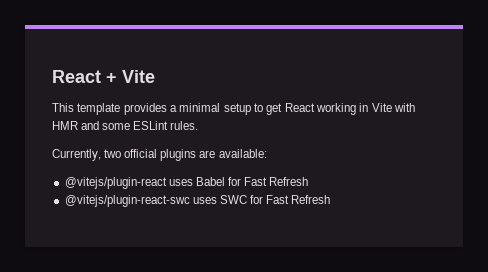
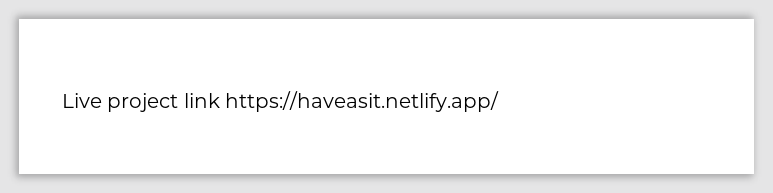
- React + Vite
- This template provides a minimal setup to get React working in Vite with HMR and some ESLint rules.
- Currently, two official plugins are available:
- @vitejs/plugin-react uses Babel for Fast Refresh
- @vitejs/plugin-react-swc uses SWC for Fast Refresh
+ Live project link https://haveasit.netlify.app/

